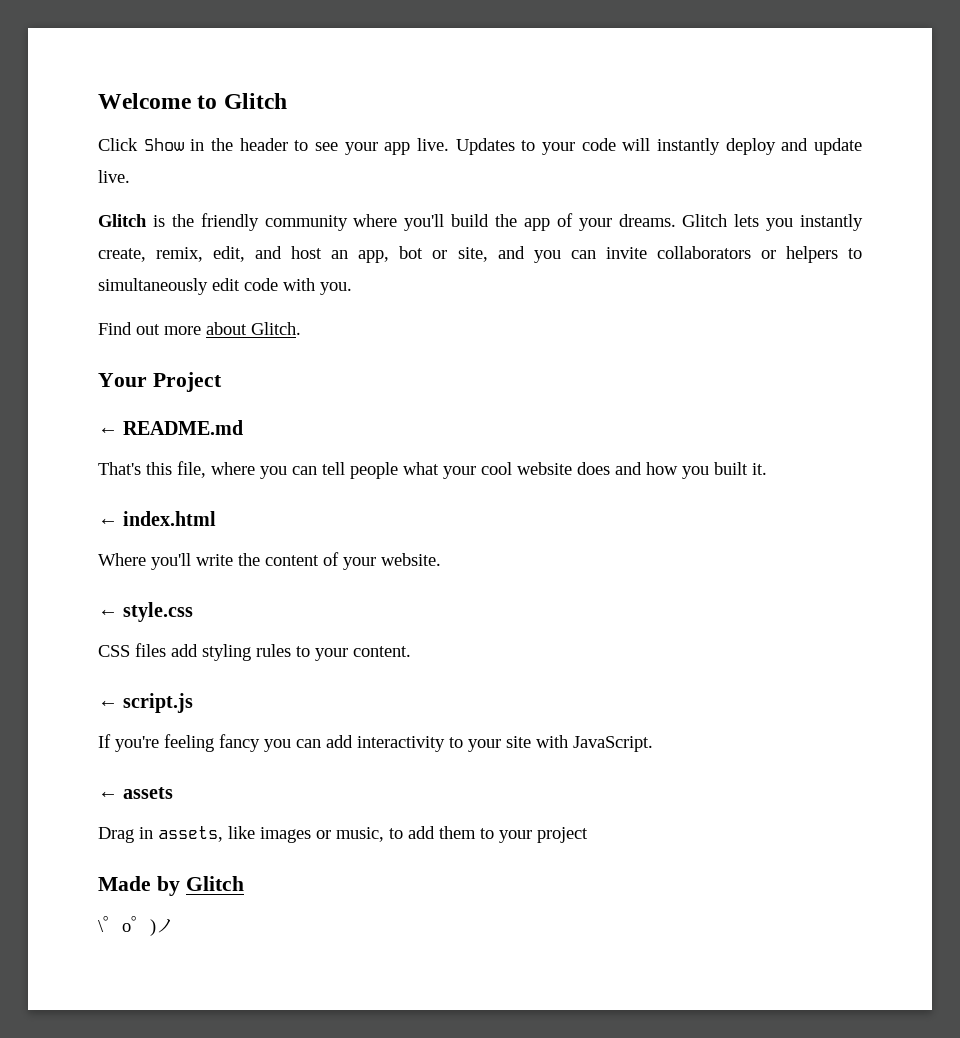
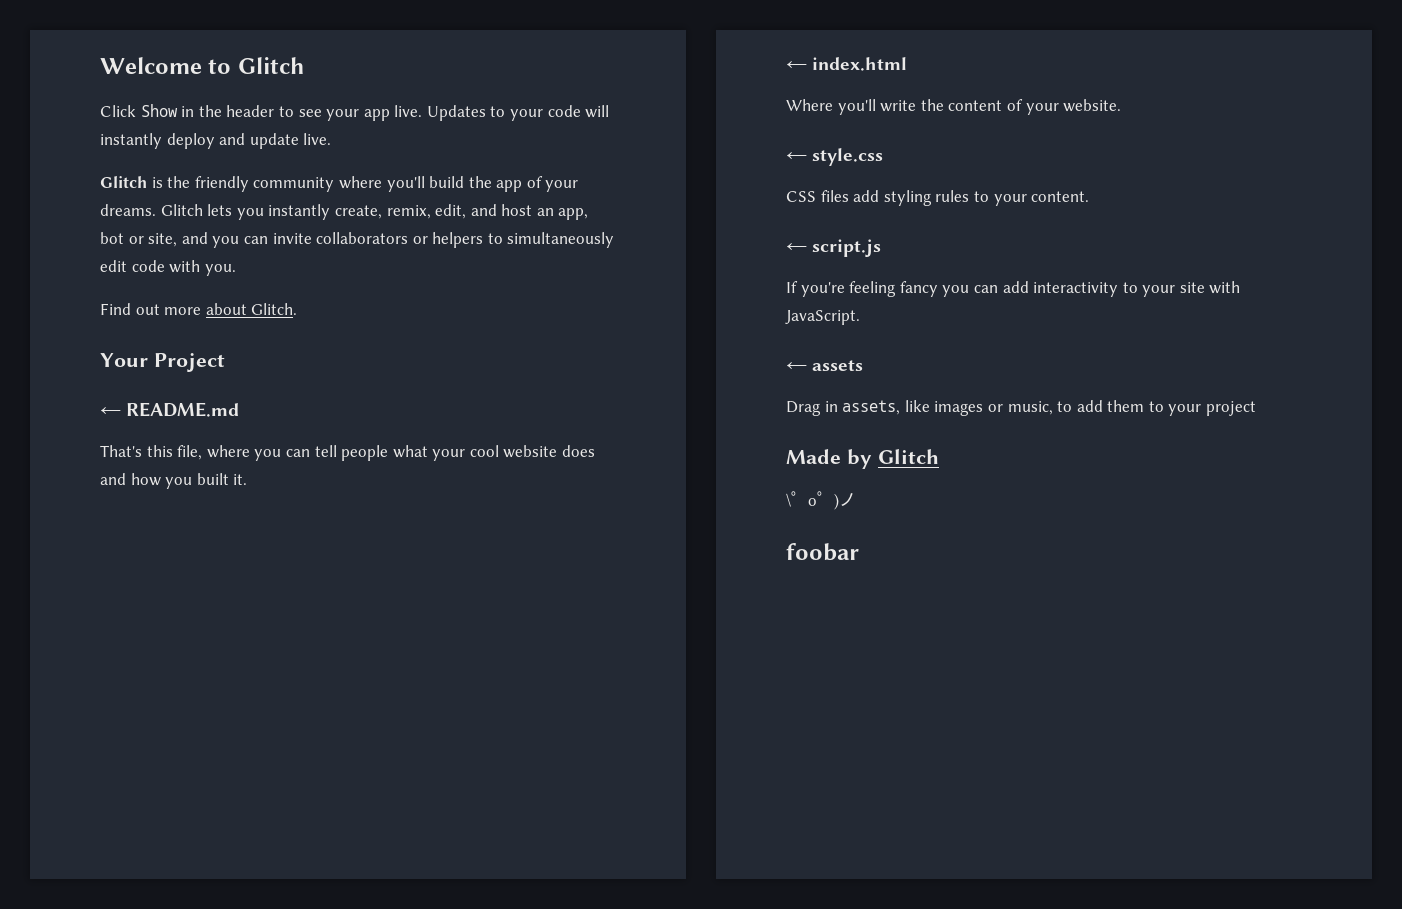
+ foobar

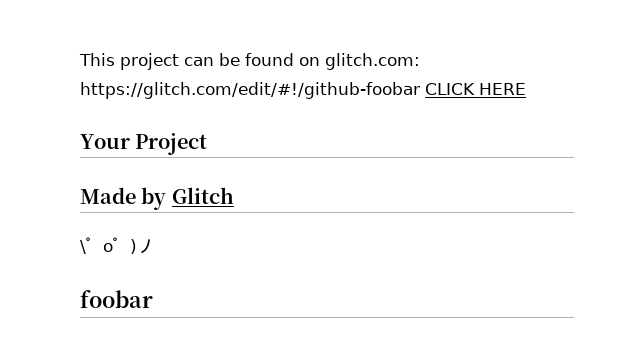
- Welcome to Glitch
- Click Show in the header to see your app live. Updates to your code will instantly deploy and update live.
- Glitch is the friendly community where you'll build the app of your dreams. Glitch lets you instantly create, remix, edit, and host an app, bot or site, and you can invite collaborators or helpers to simultaneously edit code with you.
- Find out more about Glitch.
+ This project can be found on glitch.com: https://glitch.com/edit/#!/github-foobar CLICK HERE
  Your Project
- ← README.md
- That's this file, where you can tell people what your cool website does and how you built it.
- ← index.html
- Where you'll write the content of your website.
- ← style.css
- CSS files add styling rules to your content.
- ← script.js
- If you're feeling fancy you can add interactivity to your site with JavaScript.
- ← assets
- Drag in assets, like images or music, to add them to your project

